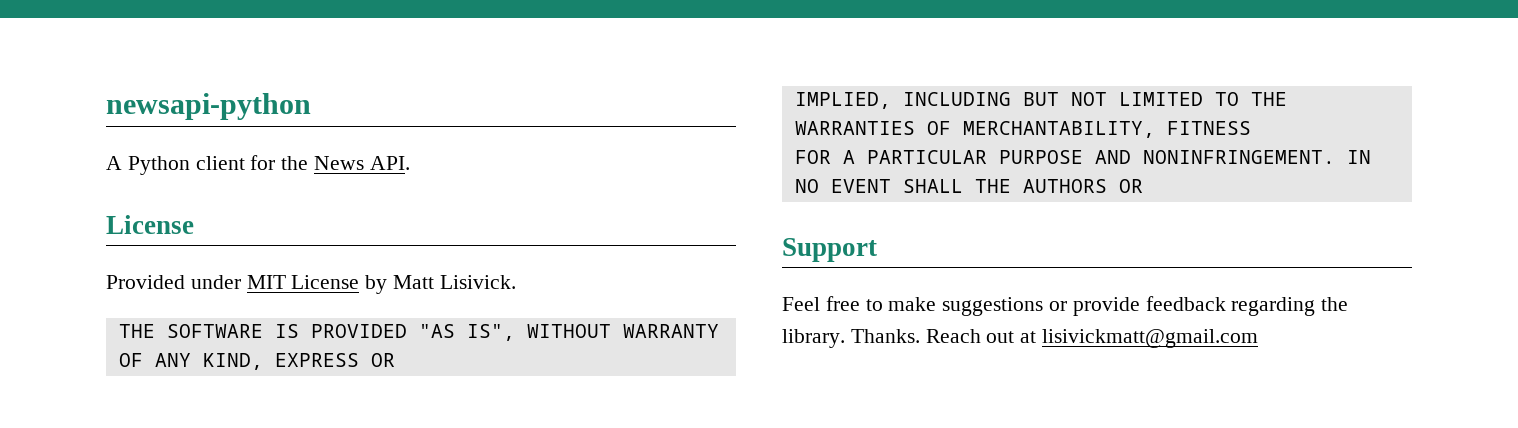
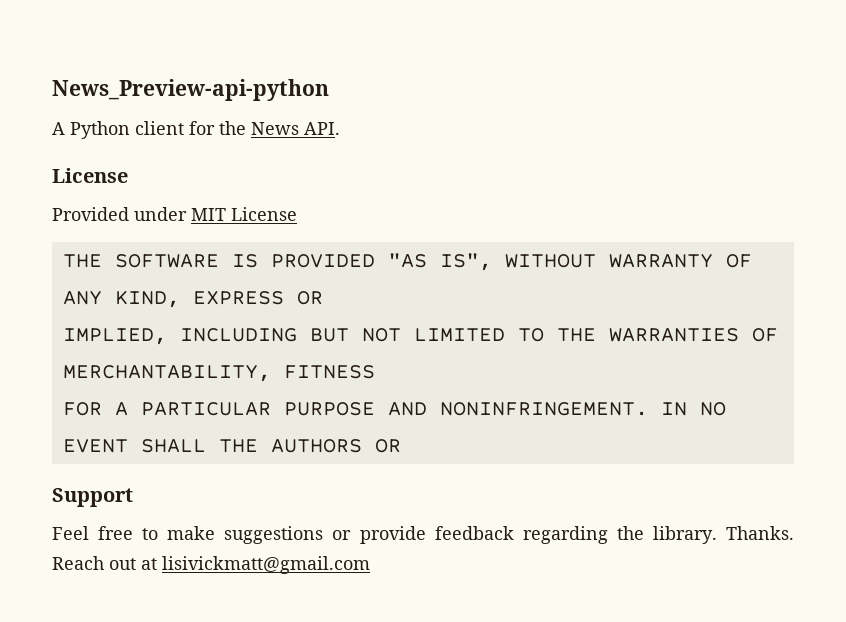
- newsapi-python
+ News_Preview-api-python
- Provided under MIT License by Matt Lisivick.
+ Provided under MIT License

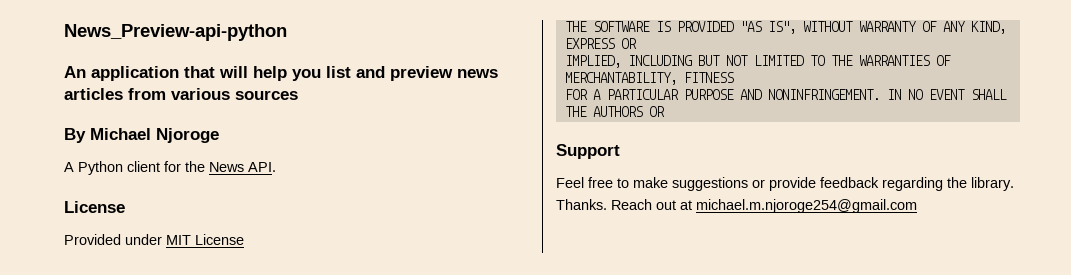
+ An application that will help you list and preview news articles from various sources
+ By Michael Njoroge
- Reach out at lisivickmatt@gmail.com
+ Reach out at michael.m.njoroge254@gmail.com

